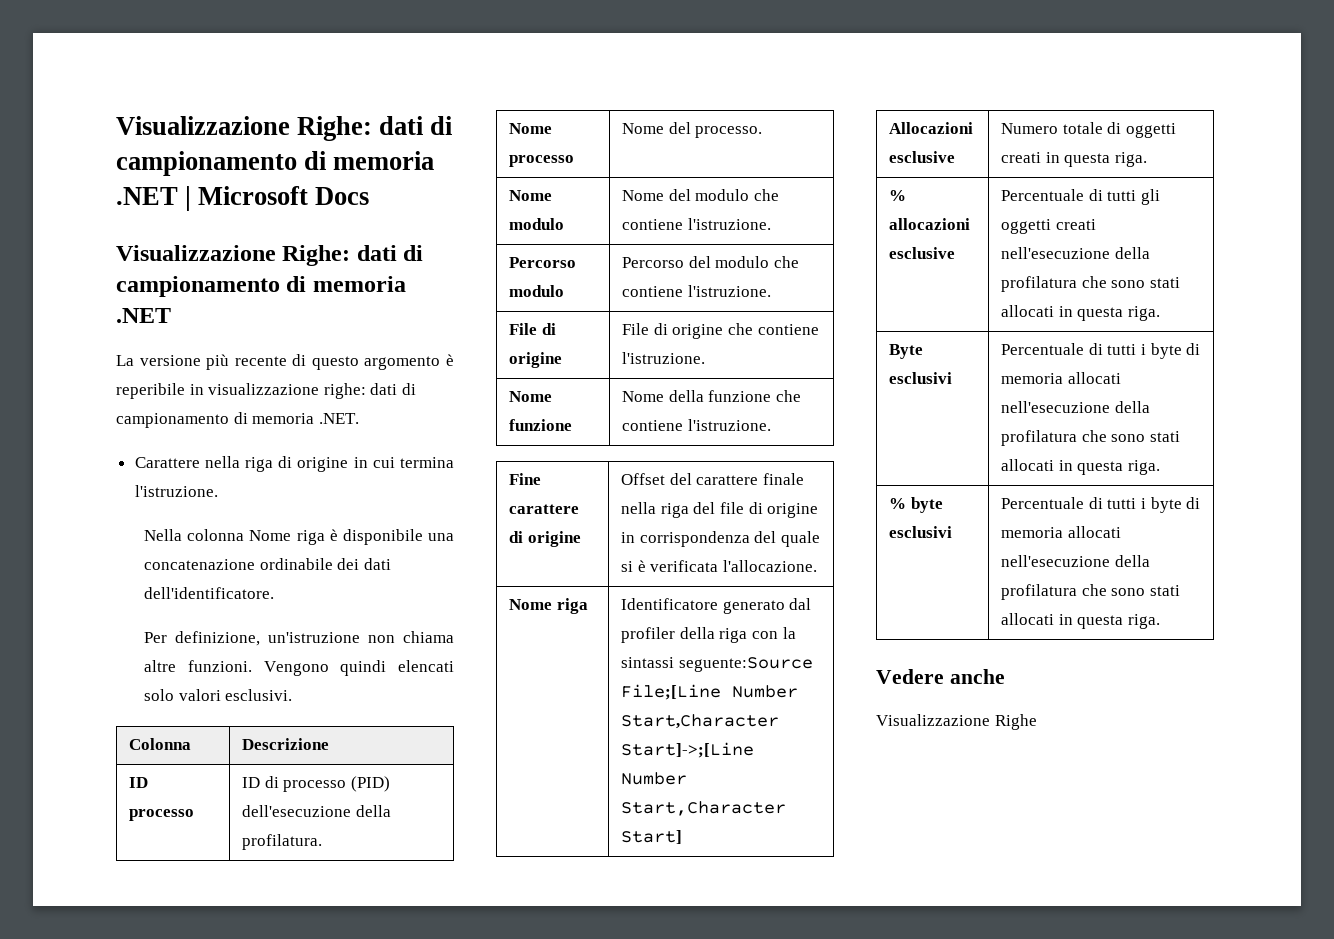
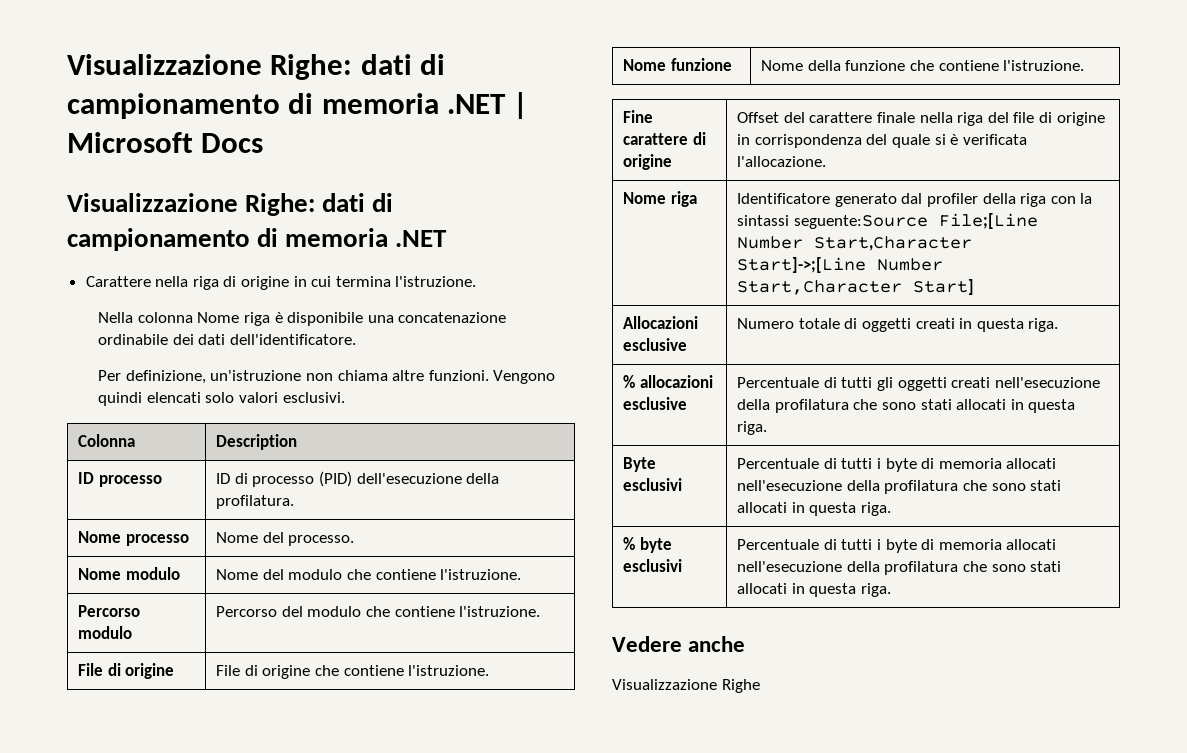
- La versione più recente di questo argomento è reperibile in visualizzazione righe: dati di campionamento di memoria .NET.
- Colonna | Descrizione
+ Colonna | Description

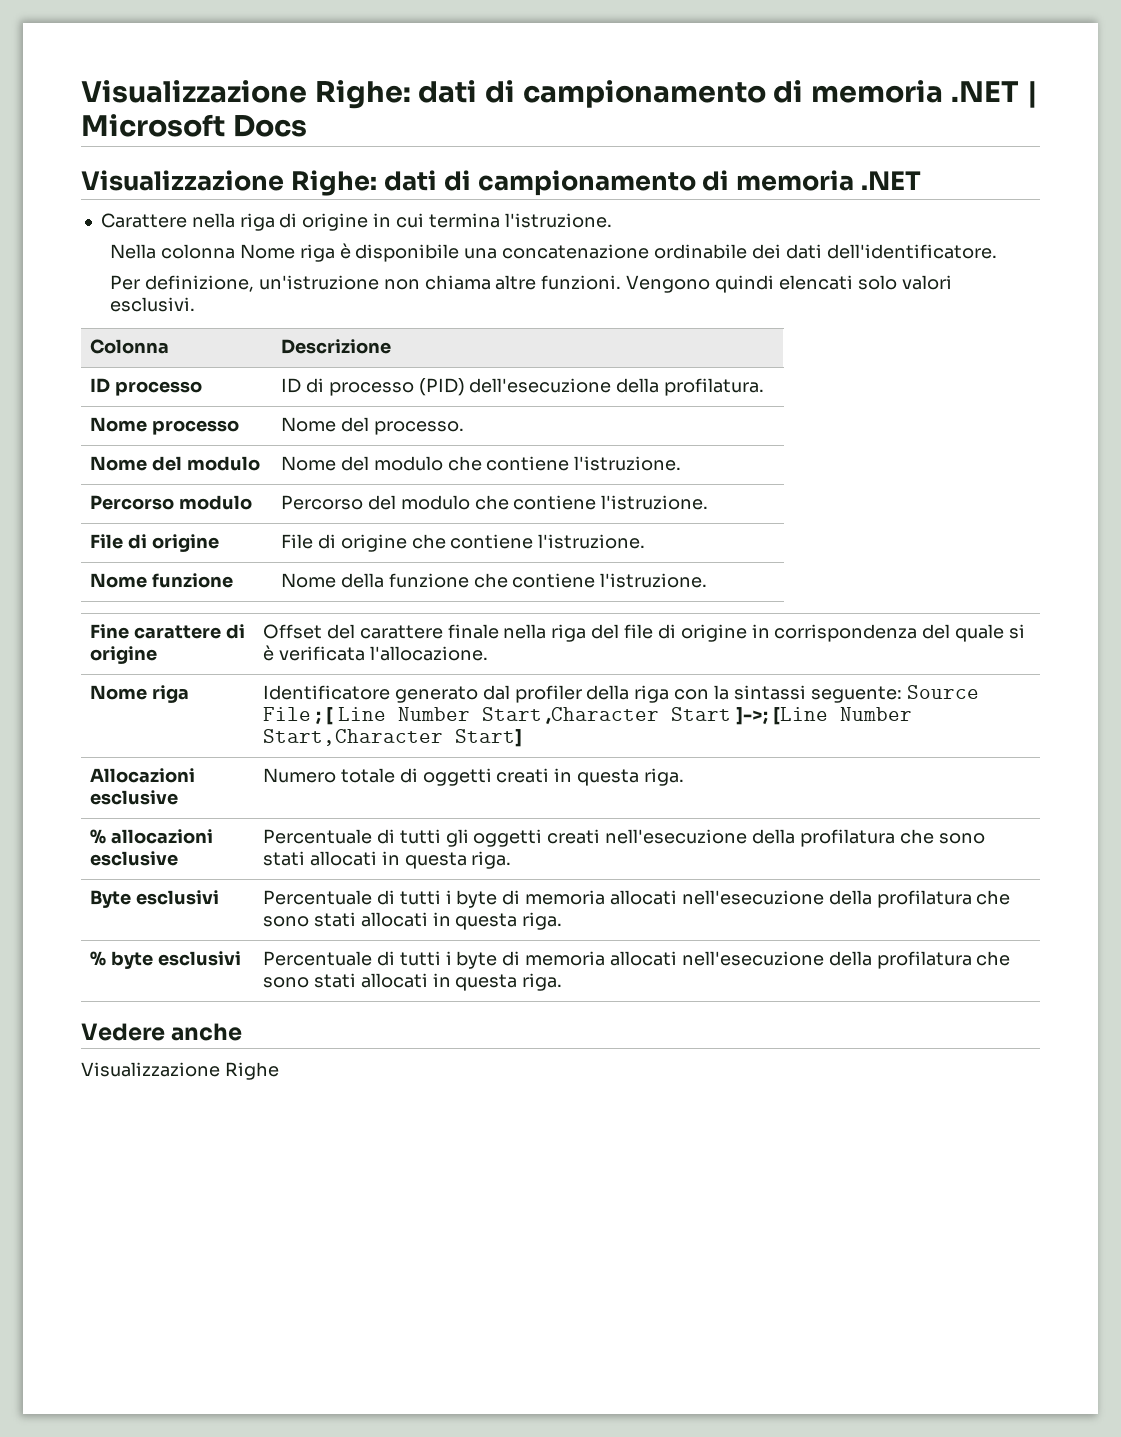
- Colonna | Description
+ Colonna | Descrizione
- Nome modulo | Nome del modulo che contiene l'istruzione.
+ Nome del modulo | Nome del modulo che contiene l'istruzione.
- Nome riga | Identificatore generato dal profiler della riga con la sintassi seguente:Source File;[Line Number Start,Character Start]->;[Line Number Start,Character Start]
+ Nome riga | Identificatore generato dal profiler della riga con la sintassi seguente: Source File ; [ Line Number Start ,Character Start ]->; [Line Number Start,Character Start]

